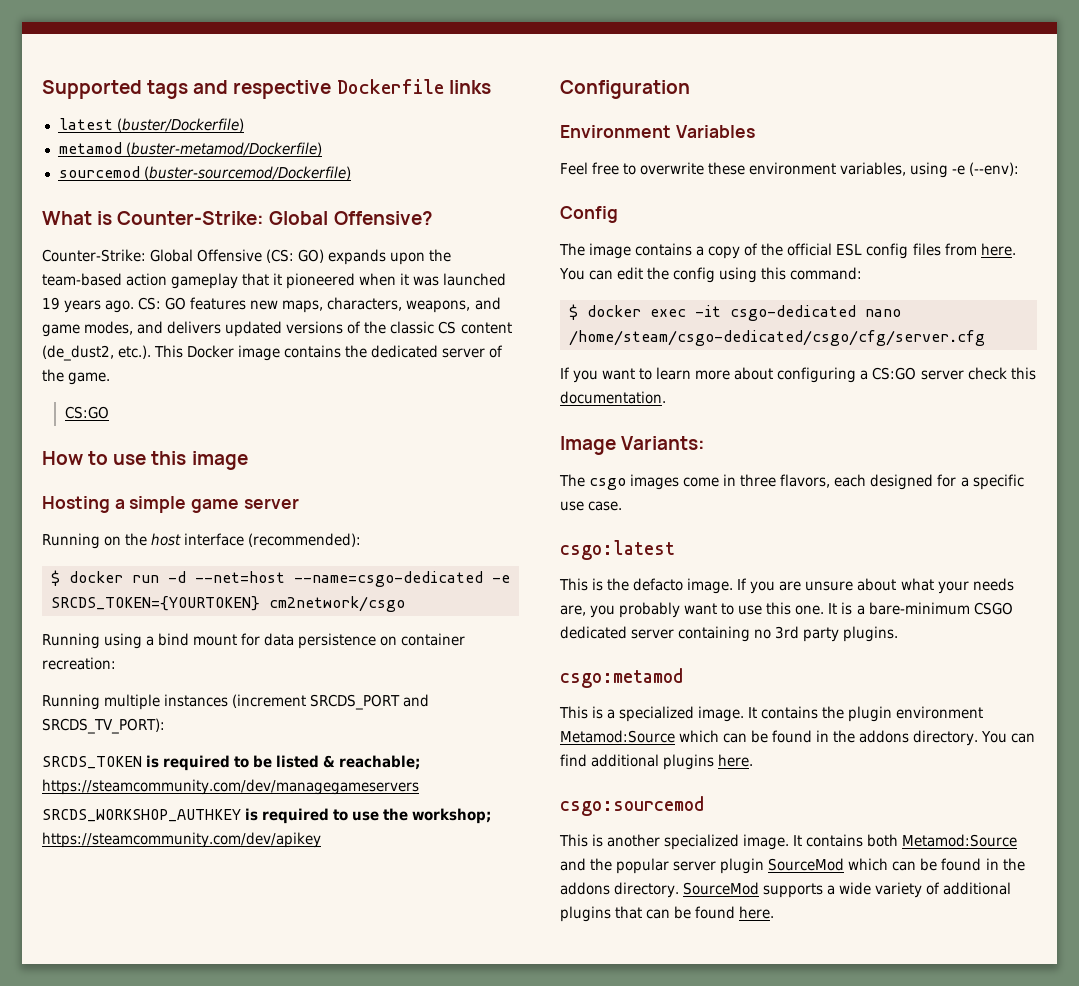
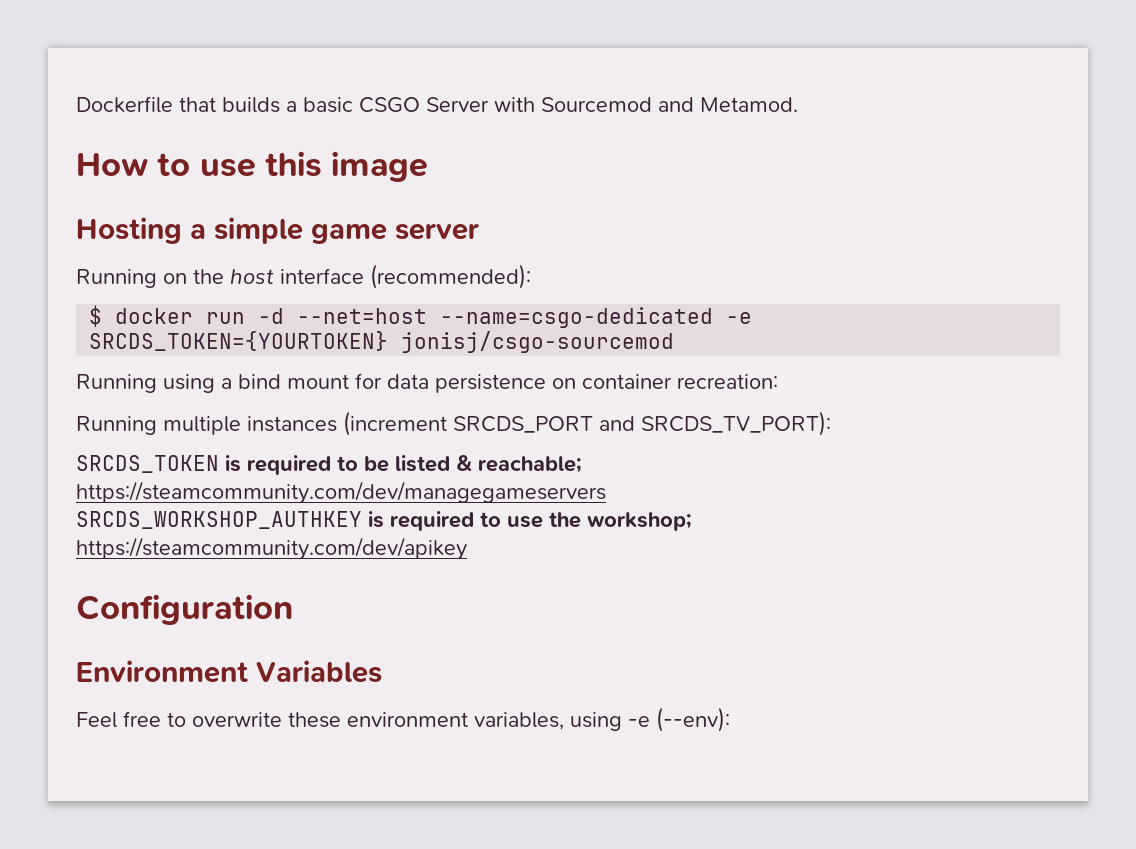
- Supported tags and respective Dockerfile links
- latest (buster/Dockerfile)
- metamod (buster-metamod/Dockerfile)
- sourcemod (buster-sourcemod/Dockerfile)
- What is Counter-Strike: Global Offensive?
- Counter-Strike: Global Offensive (CS: GO) expands upon the team-based action gameplay that it pioneered when it was launched 19 years ago. CS: GO features new maps, characters, weapons, and game modes, and delivers updated versions of the classic CS content (de_dust2, etc.). This Docker image contains the dedicated server of the game.
- CS:GO
+ Dockerfile that builds a basic CSGO Server with Sourcemod and Metamod.
- $ docker run -d --net=host --name=csgo-dedicated -e SRCDS_TOKEN={YOURTOKEN} cm2network/csgo
+ $ docker run -d --net=host --name=csgo-dedicated -e SRCDS_TOKEN={YOURTOKEN} jonisj/csgo-sourcemod
- Config
- The image contains a copy of the official ESL config files from here. You can edit the config using this command:
- $ docker exec -it csgo-dedicated nano /home/steam/csgo-dedicated/csgo/cfg/server.cfg
- If you want to learn more about configuring a CS:GO server check this documentation.
- Image Variants:
- The csgo images come in three flavors, each designed for a specific use case.
- csgo:latest
- This is the defacto image. If you are unsure about what your needs are, you probably want to use this one. It is a bare-minimum CSGO dedicated server containing no 3rd party plugins.
- csgo:metamod
- This is a specialized image. It contains the plugin environment Metamod:Source which can be found in the addons directory. You can find additional plugins here.
- csgo:sourcemod
- This is another specialized image. It contains both Metamod:Source and the popular server plugin SourceMod which can be found in the addons directory. SourceMod supports a wide variety of additional plugins that can be found here.

